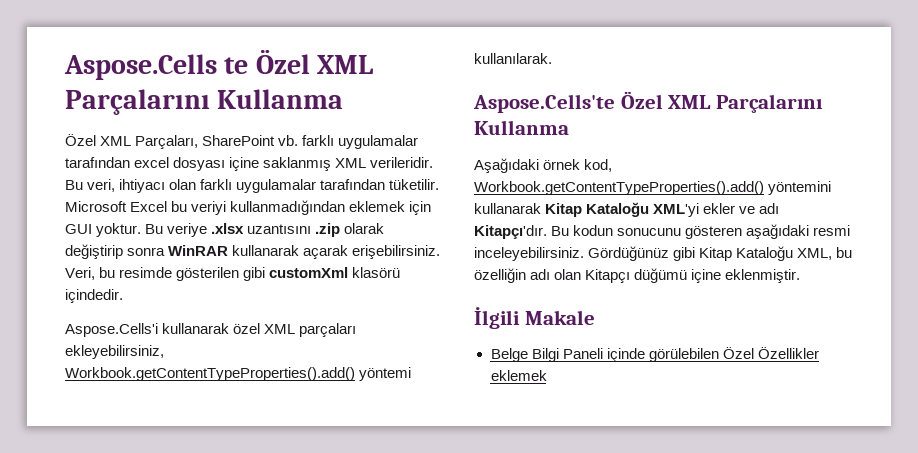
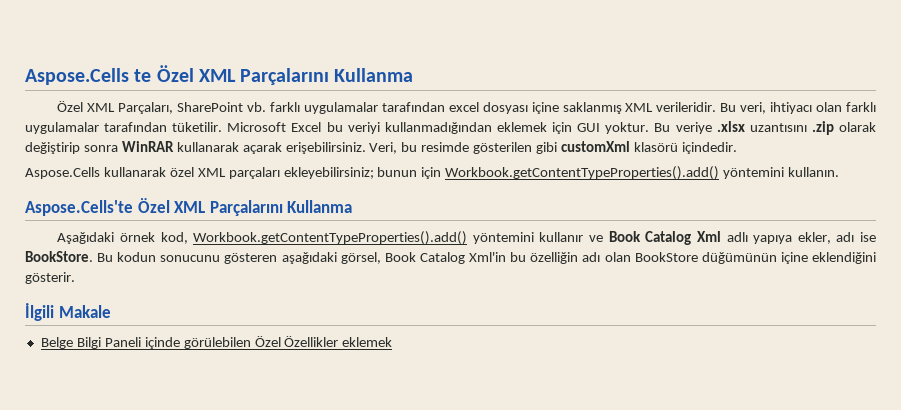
- Aspose.Cells'i kullanarak özel XML parçaları ekleyebilirsiniz, Workbook.getContentTypeProperties().add() yöntemi kullanılarak.
+ Aspose.Cells kullanarak özel XML parçaları ekleyebilirsiniz; bunun için Workbook.getContentTypeProperties().add() yöntemini kullanın.
- Aşağıdaki örnek kod, Workbook.getContentTypeProperties().add() yöntemini kullanarak Kitap Kataloğu XML'yi ekler ve adı Kitapçı'dır.
+ Aşağıdaki örnek kod, Workbook.getContentTypeProperties().add() yöntemini kullanır ve Book Catalog Xml adlı yapıya ekler, adı ise BookStore.
- Bu kodun sonucunu gösteren aşağıdaki resmi inceleyebilirsiniz. Gördüğünüz gibi Kitap Kataloğu XML, bu özelliğin adı olan Kitapçı düğümü içine eklenmiştir.
+ Bu kodun sonucunu gösteren aşağıdaki görsel, Book Catalog Xml'in bu özelliğin adı olan BookStore düğümünün içine eklendiğini gösterir.

